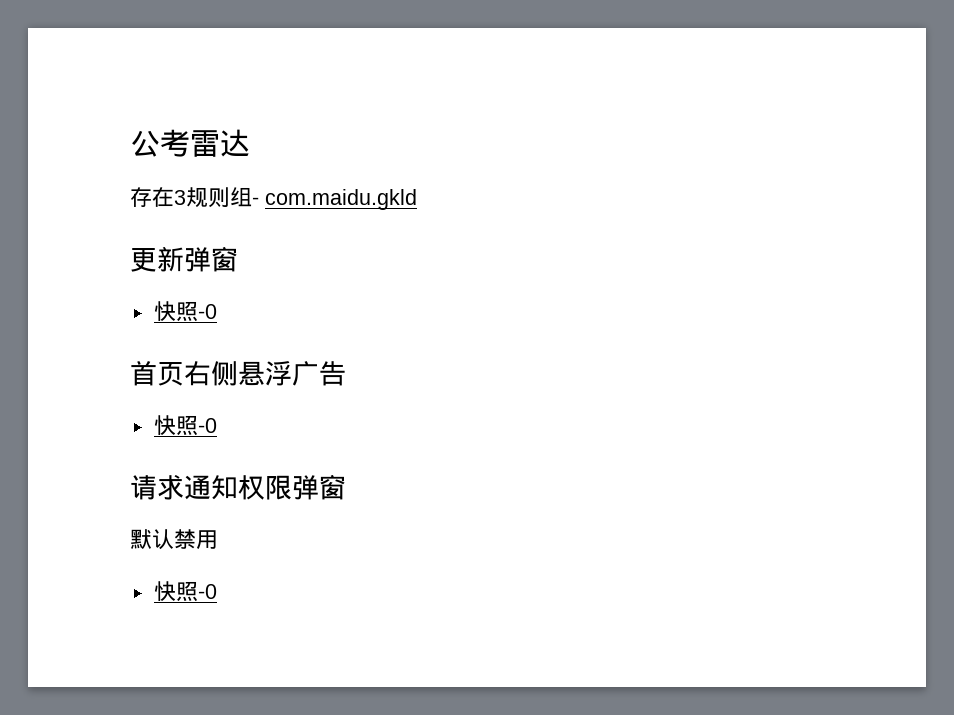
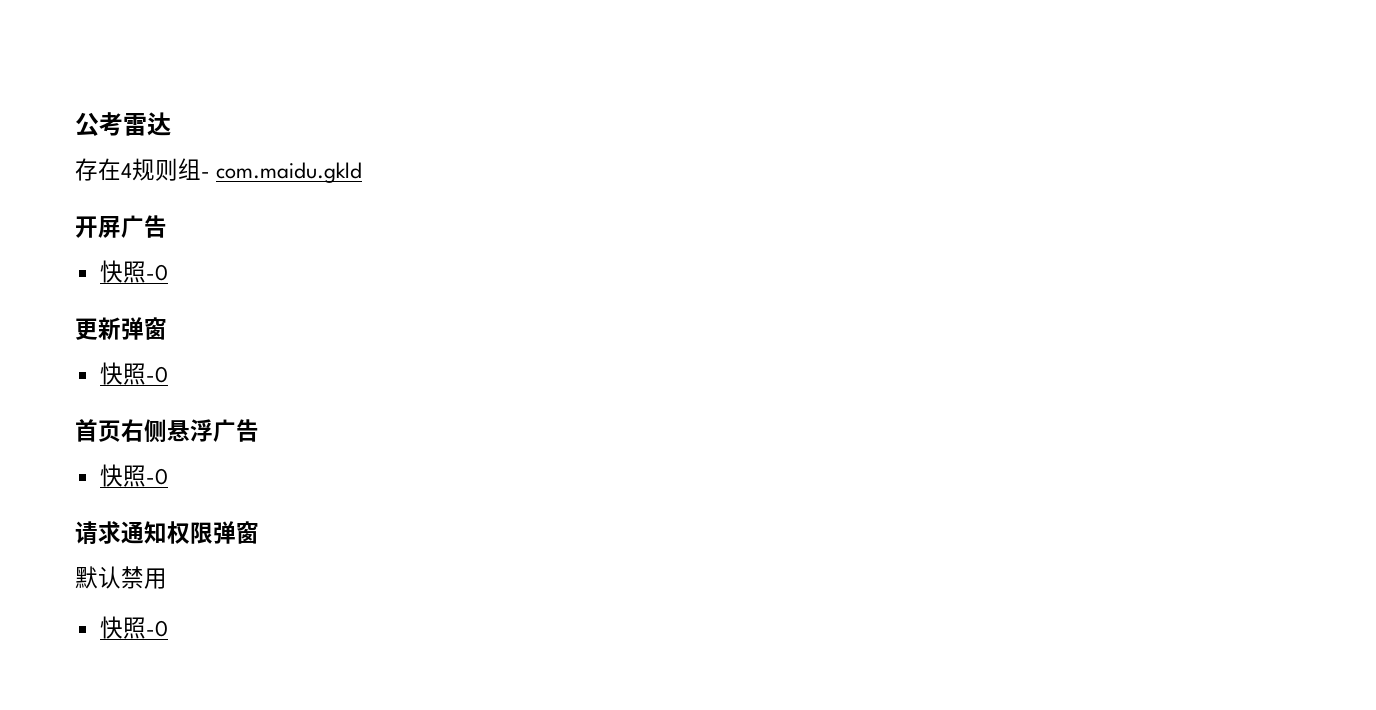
- 存在3规则组- com.maidu.gkld
+ 存在4规则组- com.maidu.gkld
+ 开屏广告
+ 快照-0

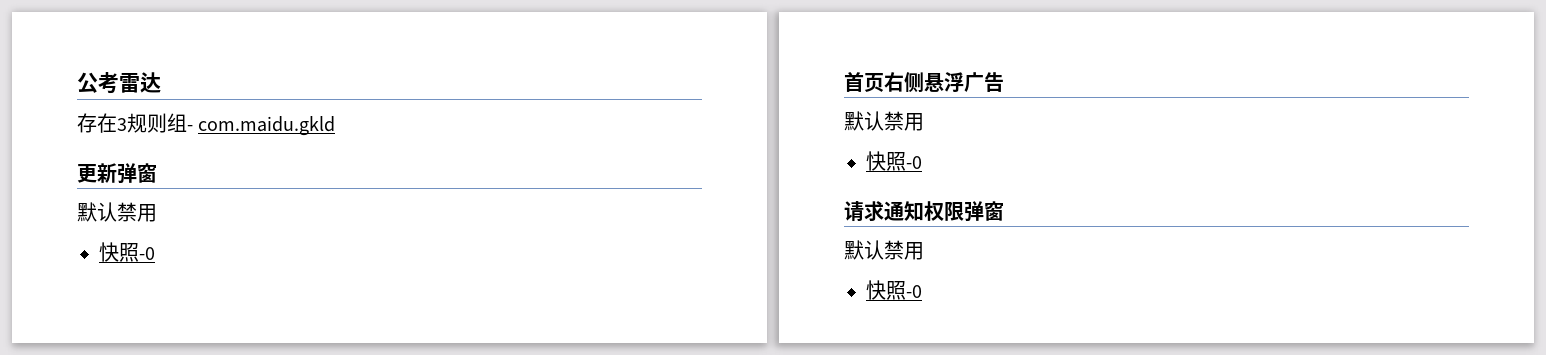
- 存在4规则组- com.maidu.gkld
+ 存在3规则组- com.maidu.gkld
- 开屏广告
- 快照-0
  更新弹窗
+ 默认禁用
  首页右侧悬浮广告
+ 默认禁用

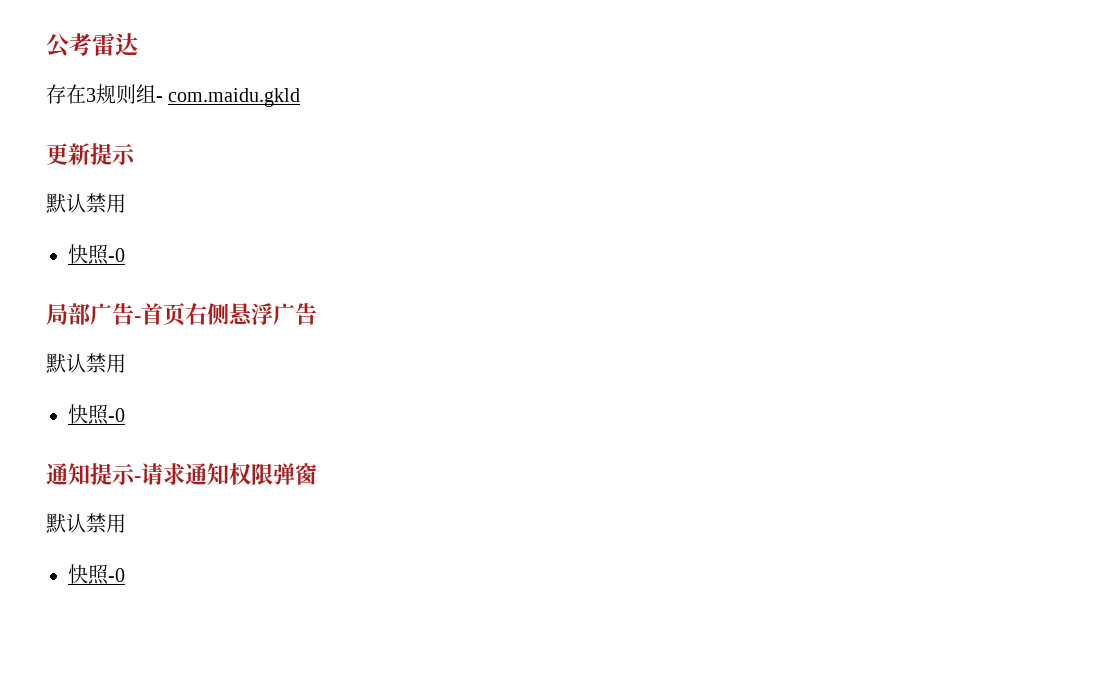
- 更新弹窗
+ 更新提示
  默认禁用
  快照-0
- 首页右侧悬浮广告
+ 局部广告-首页右侧悬浮广告
- 请求通知权限弹窗
+ 通知提示-请求通知权限弹窗

